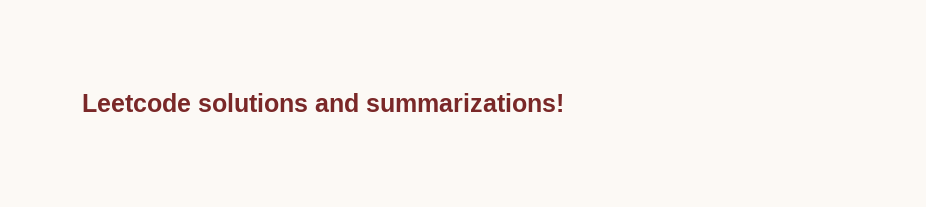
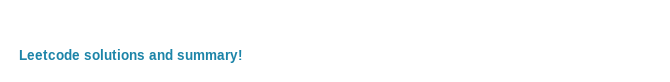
- Leetcode solutions and summarizations!
+ Leetcode solutions and summary!

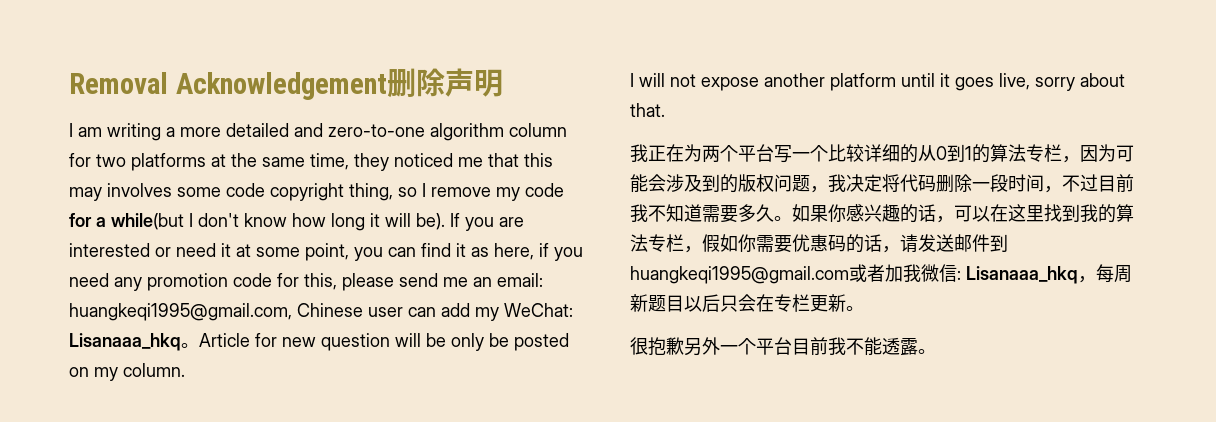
- Leetcode solutions and summary!
+ Removal Acknowledgement删除声明
+ I am writing a more detailed and zero-to-one algorithm column for two platforms at the same time, they noticed me that this may involves some code copyright thing, so I remove my code for a while(but I don't know how long it will be). If you are interested or need it at some point, you can find it as here, if you need any promotion code for this, please send me an email: huangkeqi1995@gmail.com, Chinese user can add my WeChat: Lisanaaa_hkq。Article for new question will be only be posted on my column.
+ I will not expose another platform until it goes live, sorry about that.
+ 我正在为两个平台写一个比较详细的从0到1的算法专栏，因为可能会涉及到的版权问题，我决定将代码删除一段时间，不过目前我不知道需要多久。如果你感兴趣的话，可以在这里找到我的算法专栏，假如你需要优惠码的话，请发送邮件到huangkeqi1995@gmail.com或者加我微信: Lisanaaa_hkq，每周新题目以后只会在专栏更新。
+ 很抱歉另外一个平台目前我不能透露。

